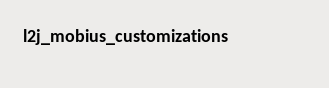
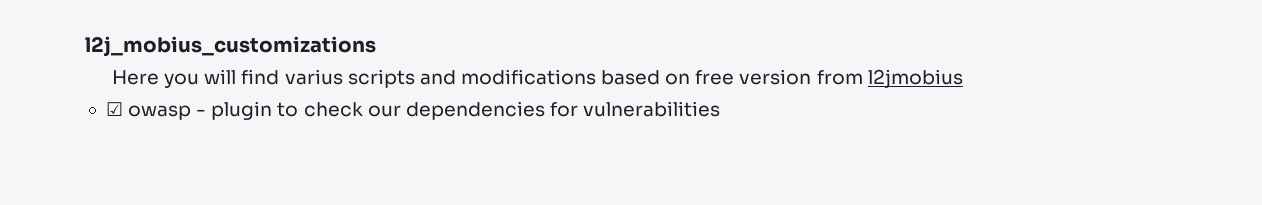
+ Here you will find varius scripts and modifications based on free version from l2jmobius
+ ☑ owasp - plugin to check our dependencies for vulnerabilities

